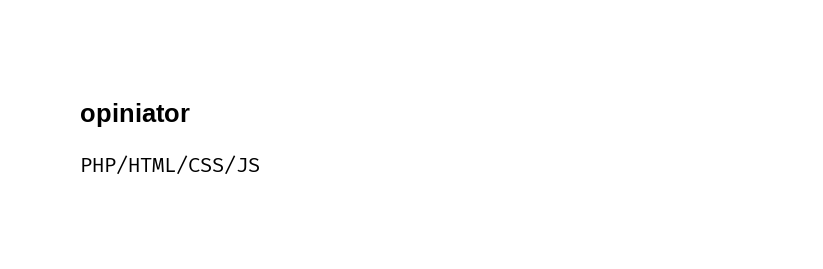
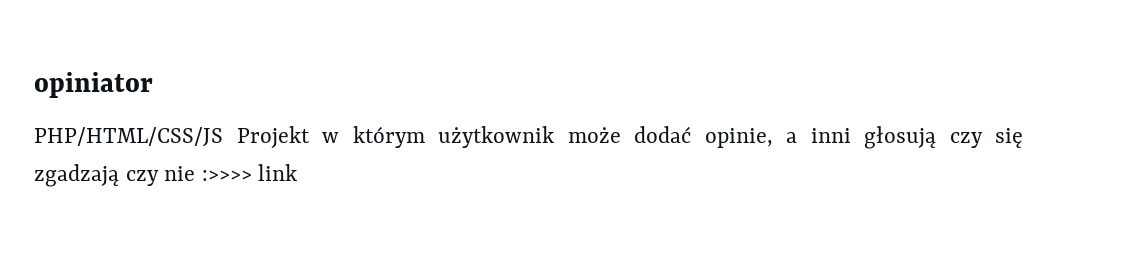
- PHP/HTML/CSS/JS
+ PHP/HTML/CSS/JS Projekt w którym użytkownik może dodać opinie, a inni głosują czy się zgadzają czy nie :>>>> link

